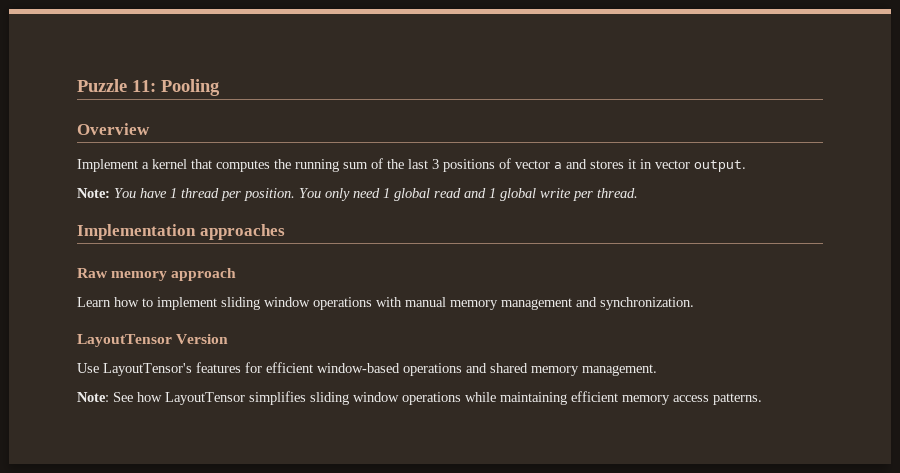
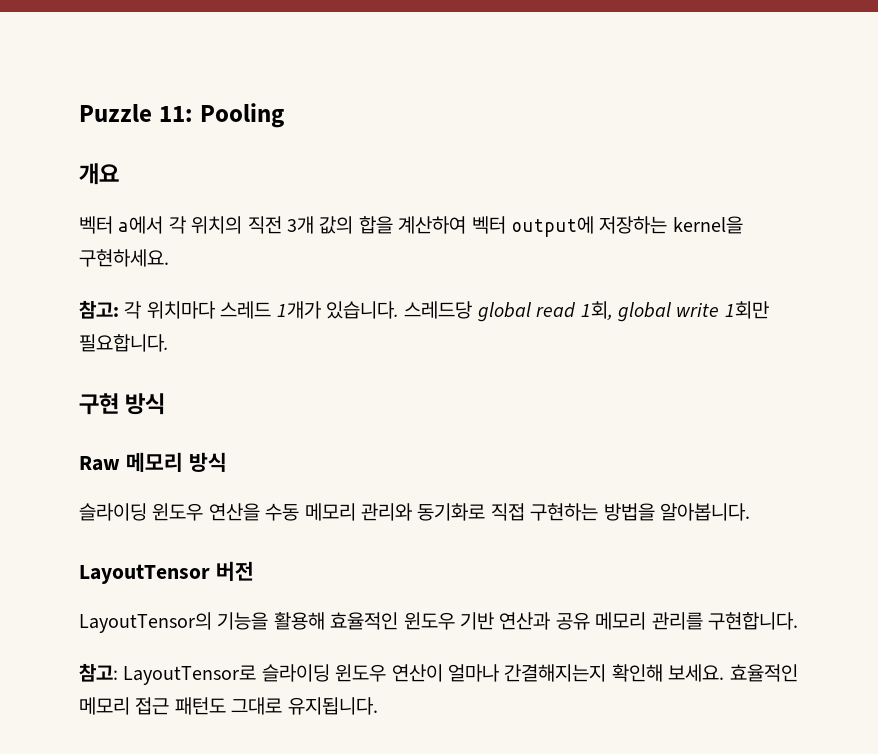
- Overview
- Implement a kernel that computes the running sum of the last 3 positions of vector a and stores it in vector output.
- Note: You have 1 thread per position. You only need 1 global read and 1 global write per thread.
- Implementation approaches
- Raw memory approach
- Learn how to implement sliding window operations with manual memory management and synchronization.
- LayoutTensor Version
- Use LayoutTensor's features for efficient window-based operations and shared memory management.
- Note: See how LayoutTensor simplifies sliding window operations while maintaining efficient memory access patterns.
+ 개요
+ 벡터 a에서 각 위치의 직전 3개 값의 합을 계산하여 벡터 output에 저장하는 kernel을 구현하세요.
+ 참고: 각 위치마다 스레드 1개가 있습니다. 스레드당 global read 1회, global write 1회만 필요합니다.
+ 구현 방식
+ Raw 메모리 방식
+ 슬라이딩 윈도우 연산을 수동 메모리 관리와 동기화로 직접 구현하는 방법을 알아봅니다.
+ LayoutTensor 버전
+ LayoutTensor의 기능을 활용해 효율적인 윈도우 기반 연산과 공유 메모리 관리를 구현합니다.
+ 참고: LayoutTensor로 슬라이딩 윈도우 연산이 얼마나 간결해지는지 확인해 보세요. 효율적인 메모리 접근 패턴도 그대로 유지됩니다.

